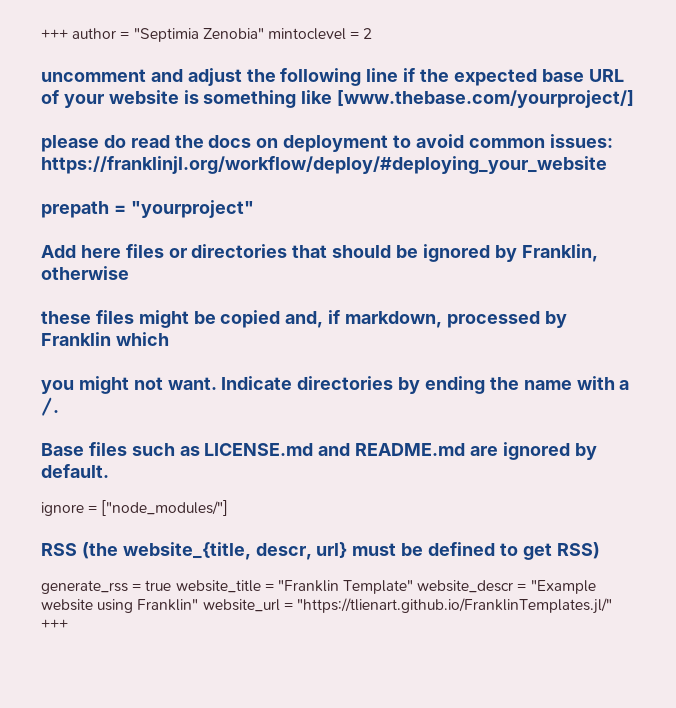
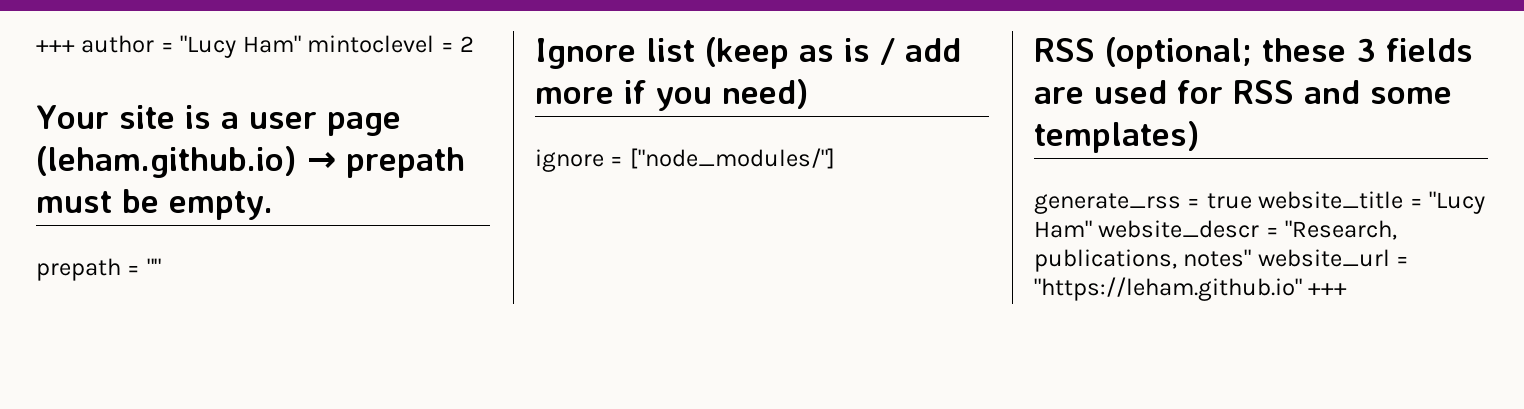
- +++ author = "Septimia Zenobia" mintoclevel = 2
+ +++ author = "Lucy Ham" mintoclevel = 2
- uncomment and adjust the following line if the expected base URL of your website is something like [www.thebase.com/yourproject/]
- please do read the docs on deployment to avoid common issues: https://franklinjl.org/workflow/deploy/#deploying_your_website
- prepath = "yourproject"
- Add here files or directories that should be ignored by Franklin, otherwise
- these files might be copied and, if markdown, processed by Franklin which
- you might not want. Indicate directories by ending the name with a /.
- Base files such as LICENSE.md and README.md are ignored by default.
+ Your site is a user page (leham.github.io) → prepath must be empty.
+ prepath = ""
+ Ignore list (keep as is / add more if you need)
  ignore = ["node_modules/"]
- RSS (the website_{title, descr, url} must be defined to get RSS)
+ RSS (optional; these 3 fields are used for RSS and some templates)
- generate_rss = true website_title = "Franklin Template" website_descr = "Example website using Franklin" website_url = "https://tlienart.github.io/FranklinTemplates.jl/" +++
+ generate_rss = true website_title = "Lucy Ham" website_descr = "Research, publications, notes" website_url = "https://leham.github.io" +++

